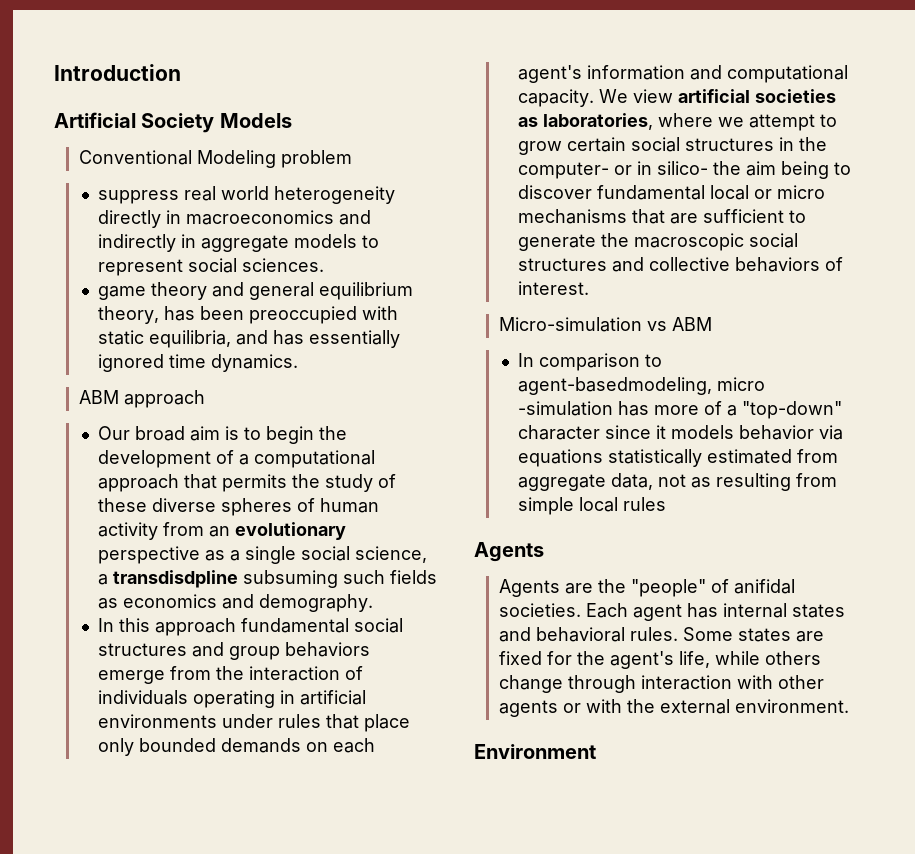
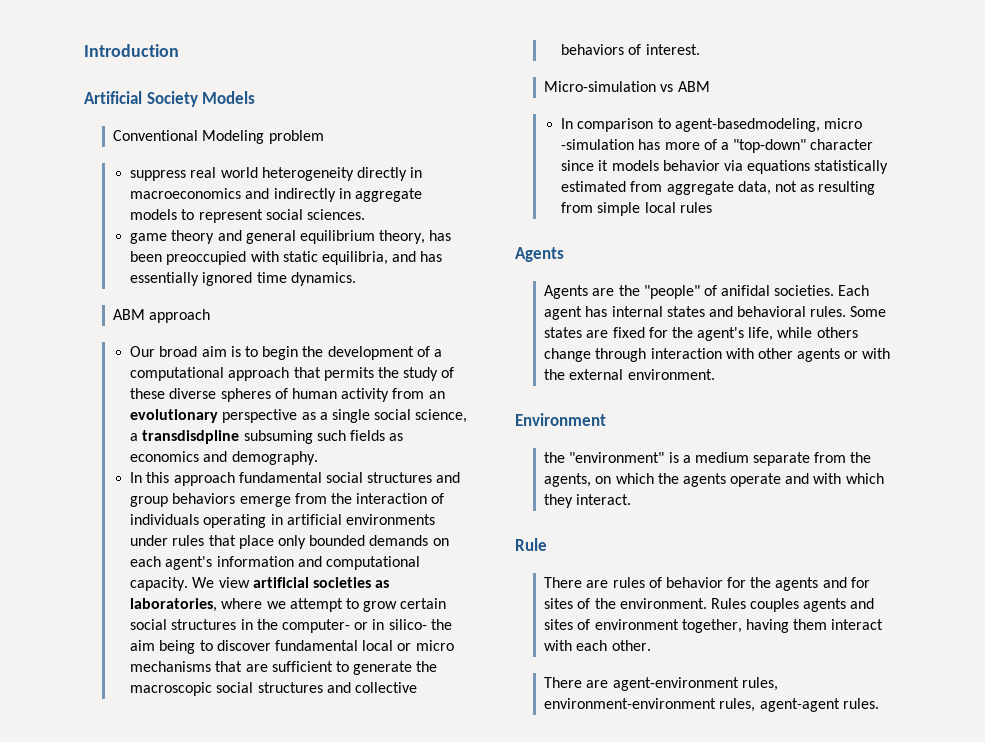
+ the "environment" is a medium separate from the agents, on which the agents operate and with which they interact.
+ Rule
+ There are rules of behavior for the agents and for sites of the environment. Rules couples agents and sites of environment together, having them interact with each other.
+ There are agent-environment rules, environment-environment rules, agent-agent rules.

